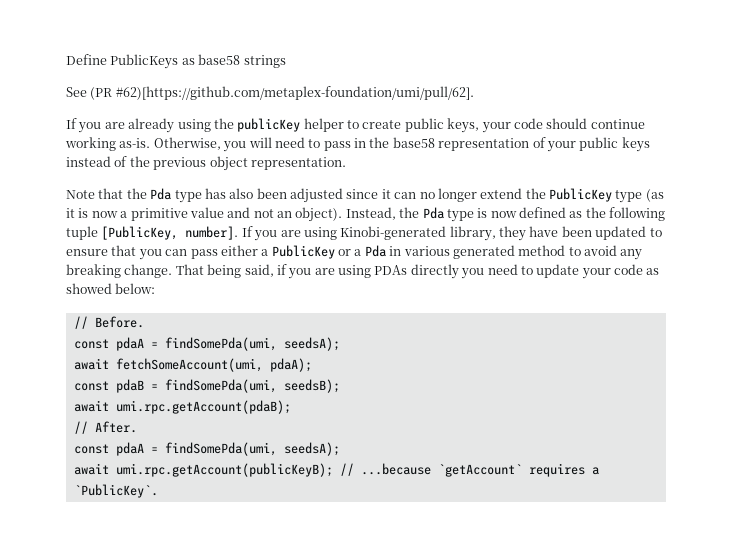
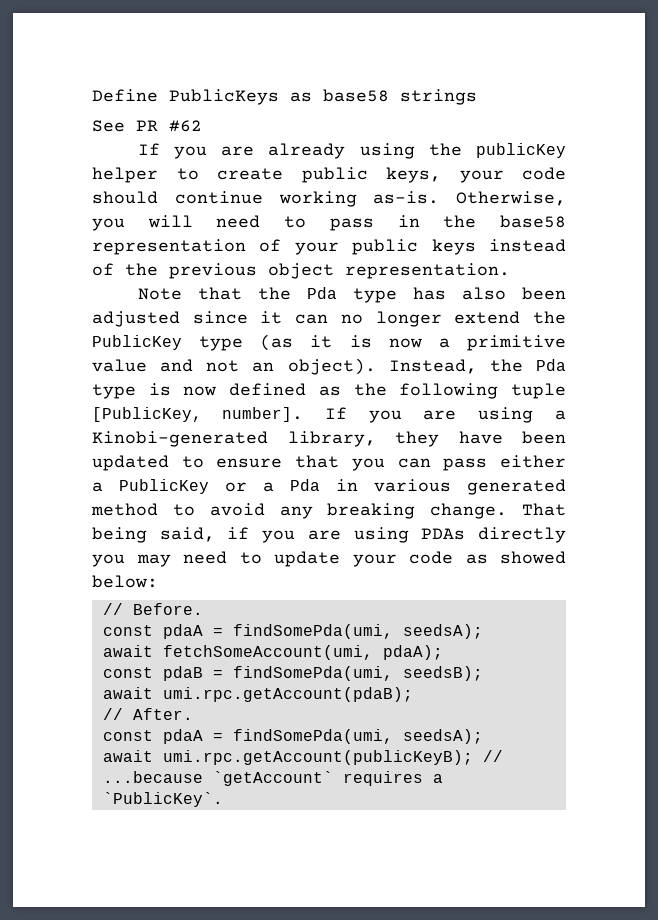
- See (PR #62)[https://github.com/metaplex-foundation/umi/pull/62].
+ See PR #62
- If you are using Kinobi-generated library, they have been updated to ensure that you can pass either a PublicKey or a Pda in various generated method to avoid any breaking change.
+ If you are using a Kinobi-generated library, they have been updated to ensure that you can pass either a PublicKey or a Pda in various generated method to avoid any breaking change.
- That being said, if you are using PDAs directly you need to update your code as showed below:
+ That being said, if you are using PDAs directly you may need to update your code as showed below:

